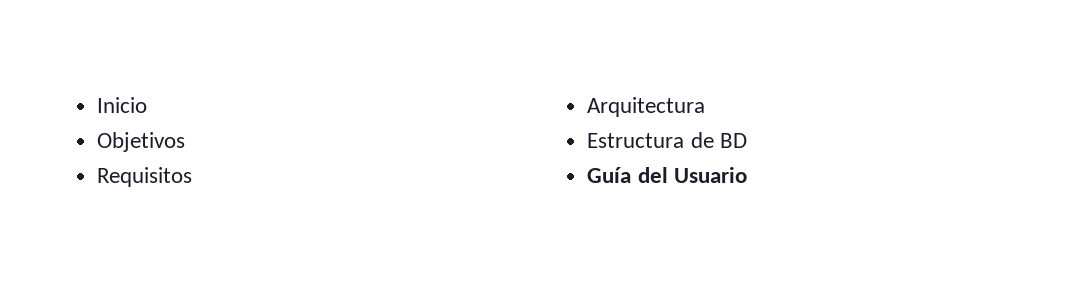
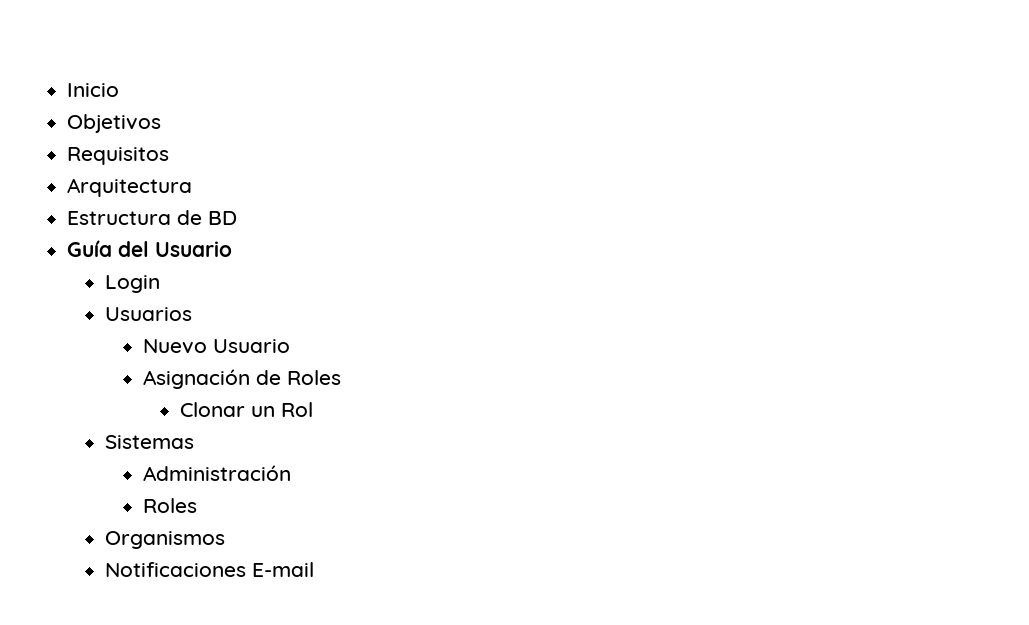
+ Login
+ Usuarios
+ Nuevo Usuario
+ Asignación de Roles
+ Clonar un Rol
+ Sistemas
+ Administración
+ Roles
+ Organismos
+ Notificaciones E-mail

